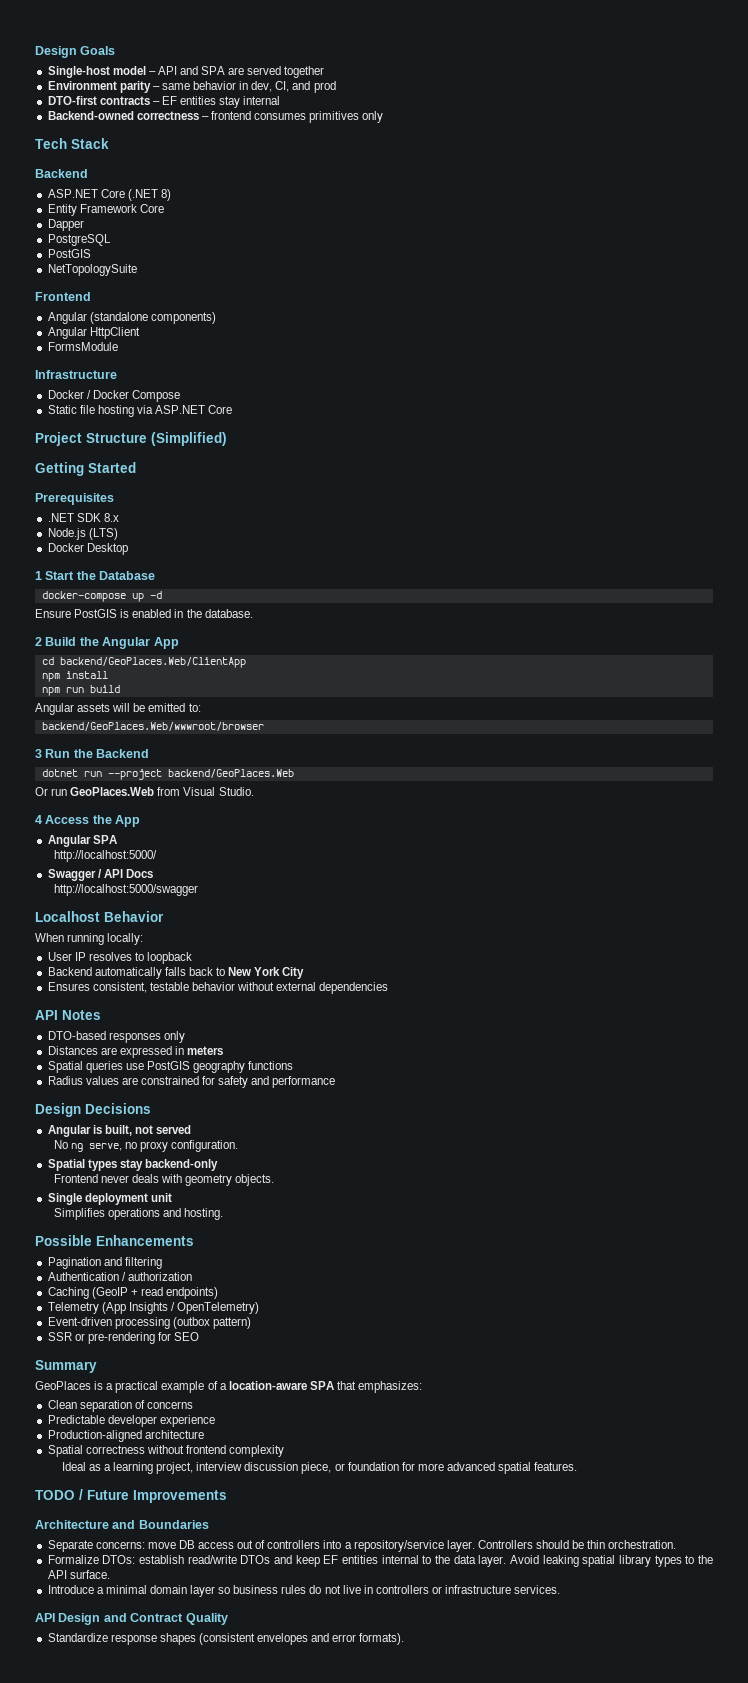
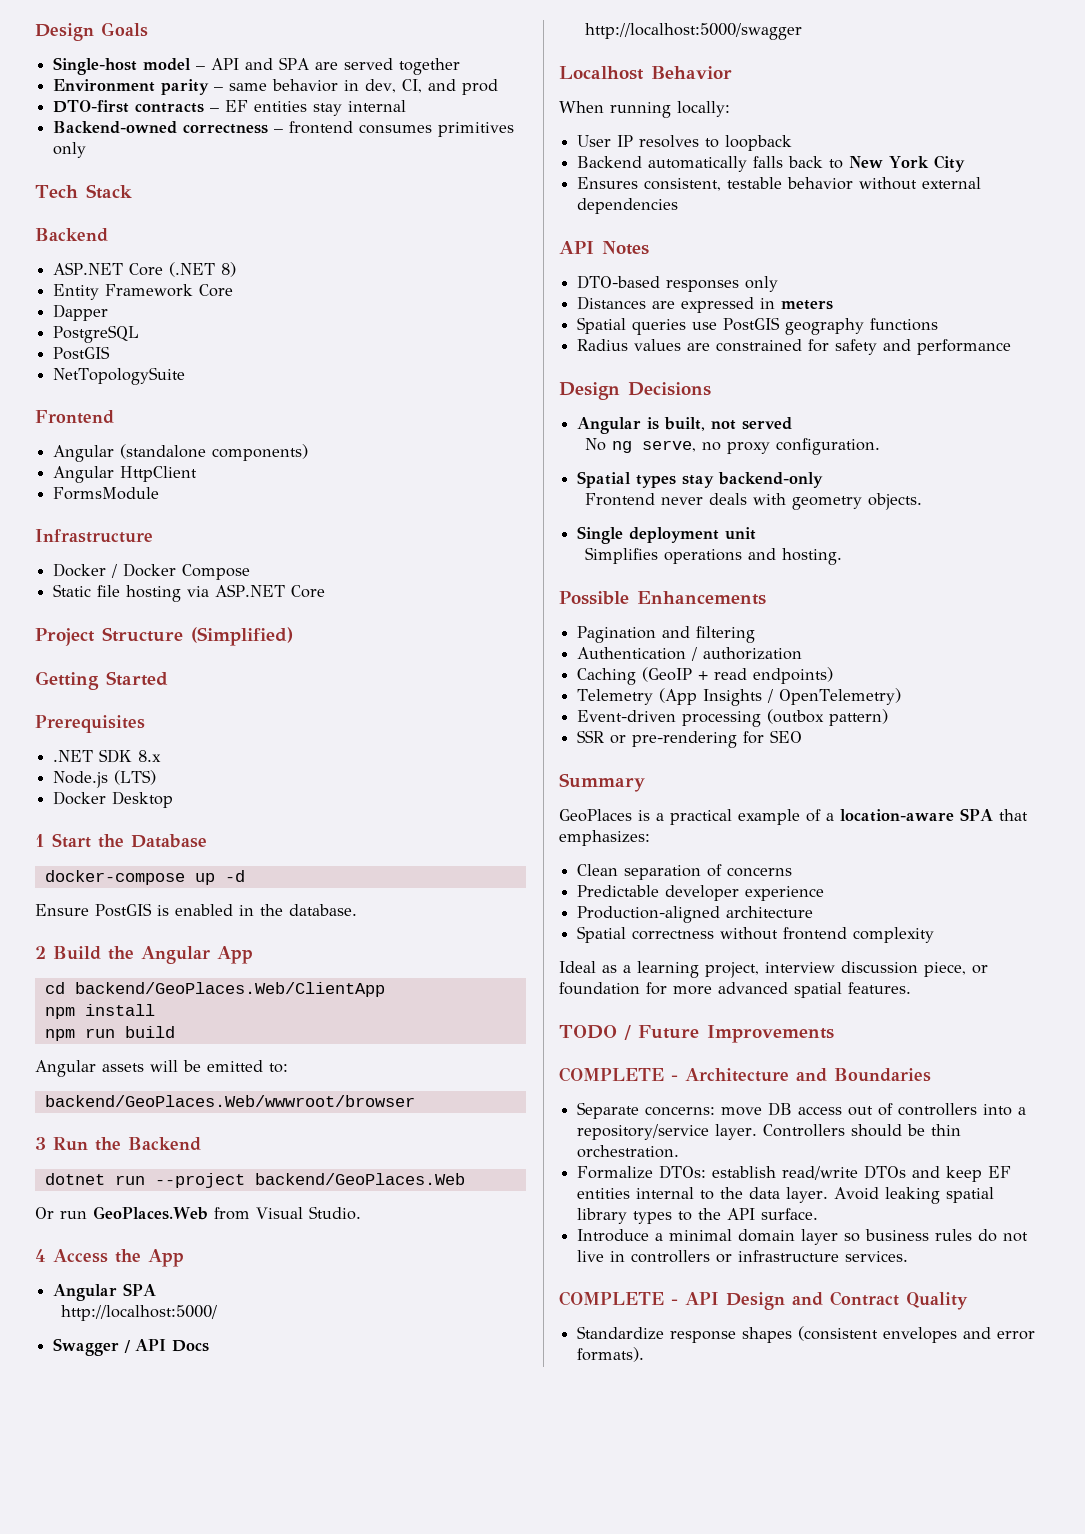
- Architecture and Boundaries
+ COMPLETE - Architecture and Boundaries
- API Design and Contract Quality
+ COMPLETE - API Design and Contract Quality

